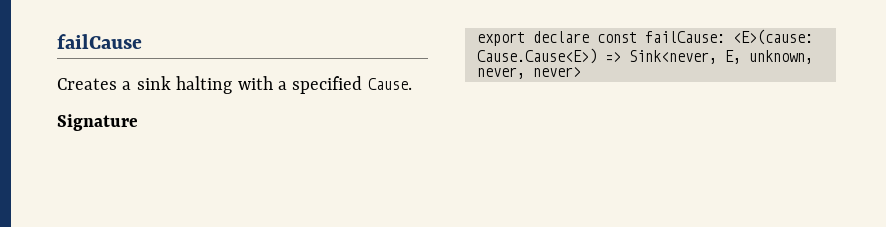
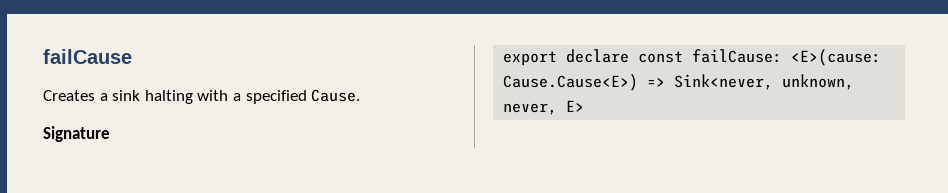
- export declare const failCause: <E>(cause: Cause.Cause<E>) => Sink<never, E, unknown, never, never>
+ export declare const failCause: <E>(cause: Cause.Cause<E>) => Sink<never, unknown, never, E>

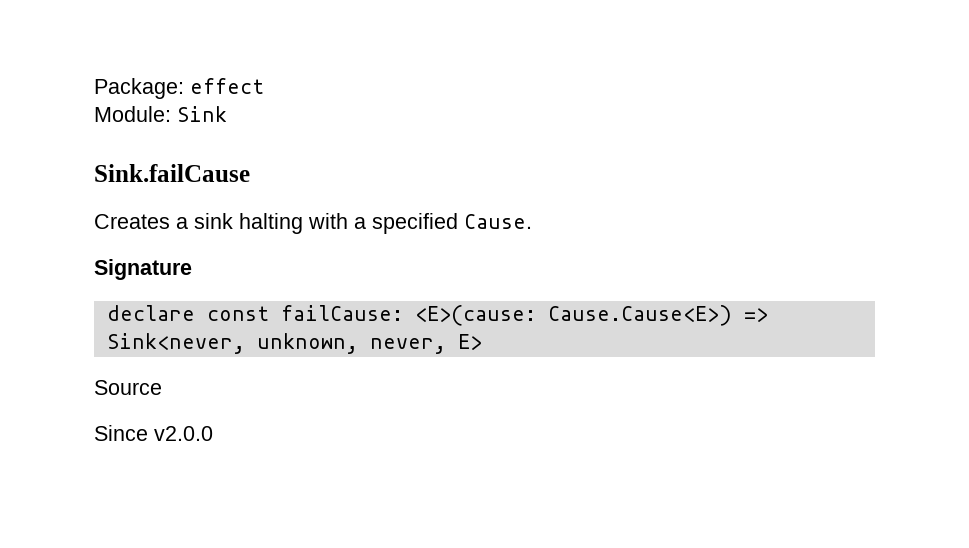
- failCause
+ Package: effect
+ Module: Sink
+ Sink.failCause
- export declare const failCause: <E>(cause: Cause.Cause<E>) => Sink<never, unknown, never, E>
+ declare const failCause: <E>(cause: Cause.Cause<E>) => Sink<never, unknown, never, E>
+ Source
+ Since v2.0.0

